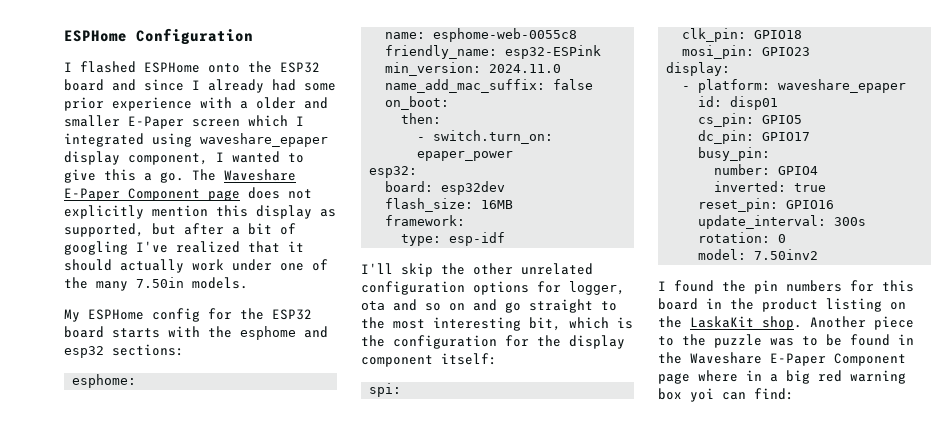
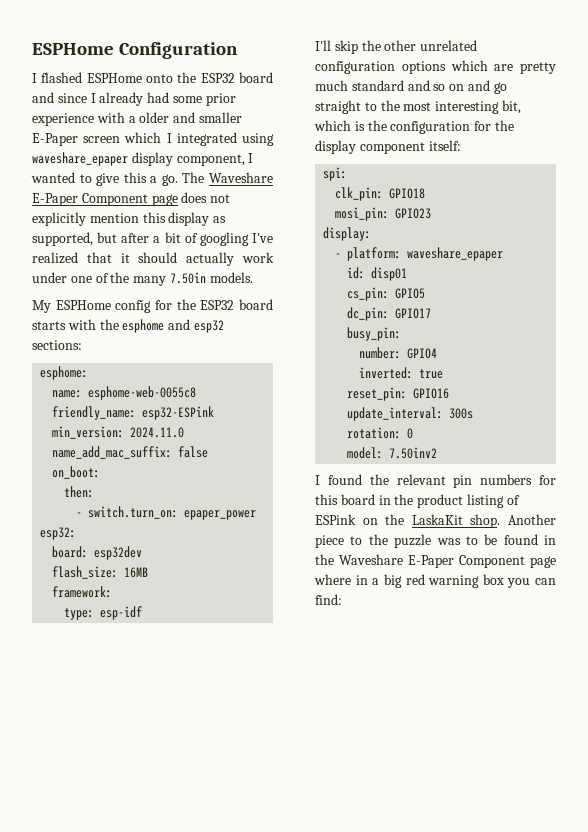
- I'll skip the other unrelated configuration options for logger, ota and so on and go straight to the most interesting bit, which is the configuration for the display component itself:
+ I'll skip the other unrelated configuration options which are pretty much standard and so on and go straight to the most interesting bit, which is the configuration for the display component itself:
- I found the pin numbers for this board in the product listing on the LaskaKit shop.
+ I found the relevant pin numbers for this board in the product listing of ESPink on the LaskaKit shop.
- Another piece to the puzzle was to be found in the Waveshare E-Paper Component page where in a big red warning box yoi can find:
+ Another piece to the puzzle was to be found in the Waveshare E-Paper Component page where in a big red warning box you can find:

